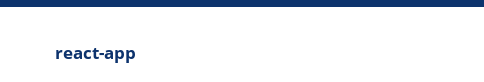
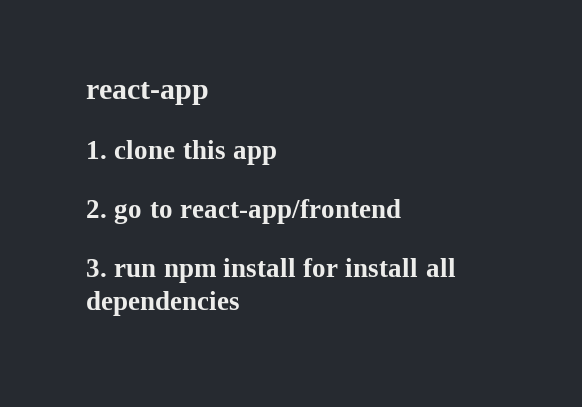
+ 1. clone this app
+ 2. go to react-app/frontend
+ 3. run npm install for install all dependencies

